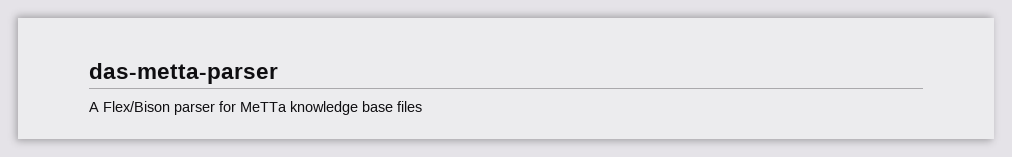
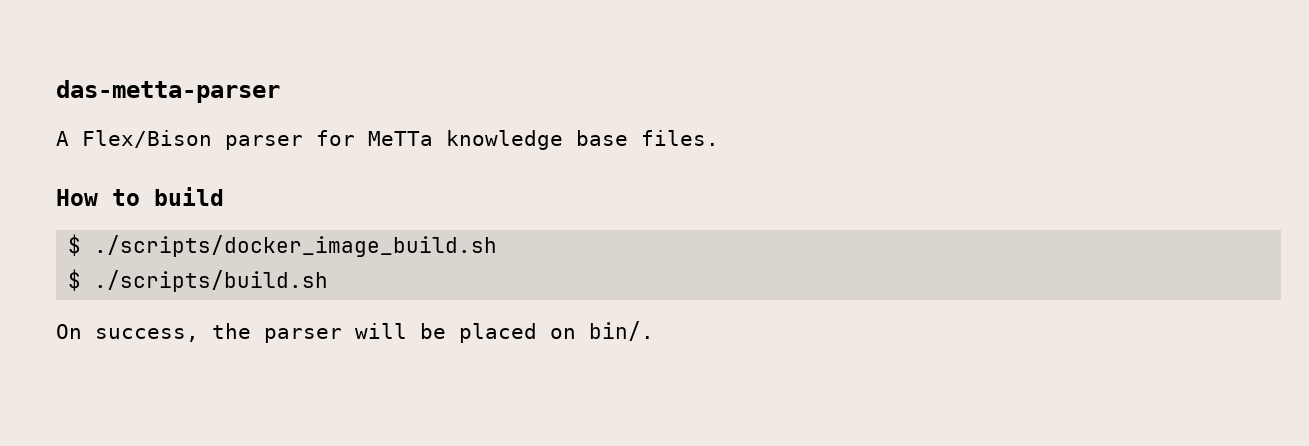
- A Flex/Bison parser for MeTTa knowledge base files
+ A Flex/Bison parser for MeTTa knowledge base files.
+ How to build
+ $ ./scripts/docker_image_build.sh
+ $ ./scripts/build.sh
+ On success, the parser will be placed on bin/.

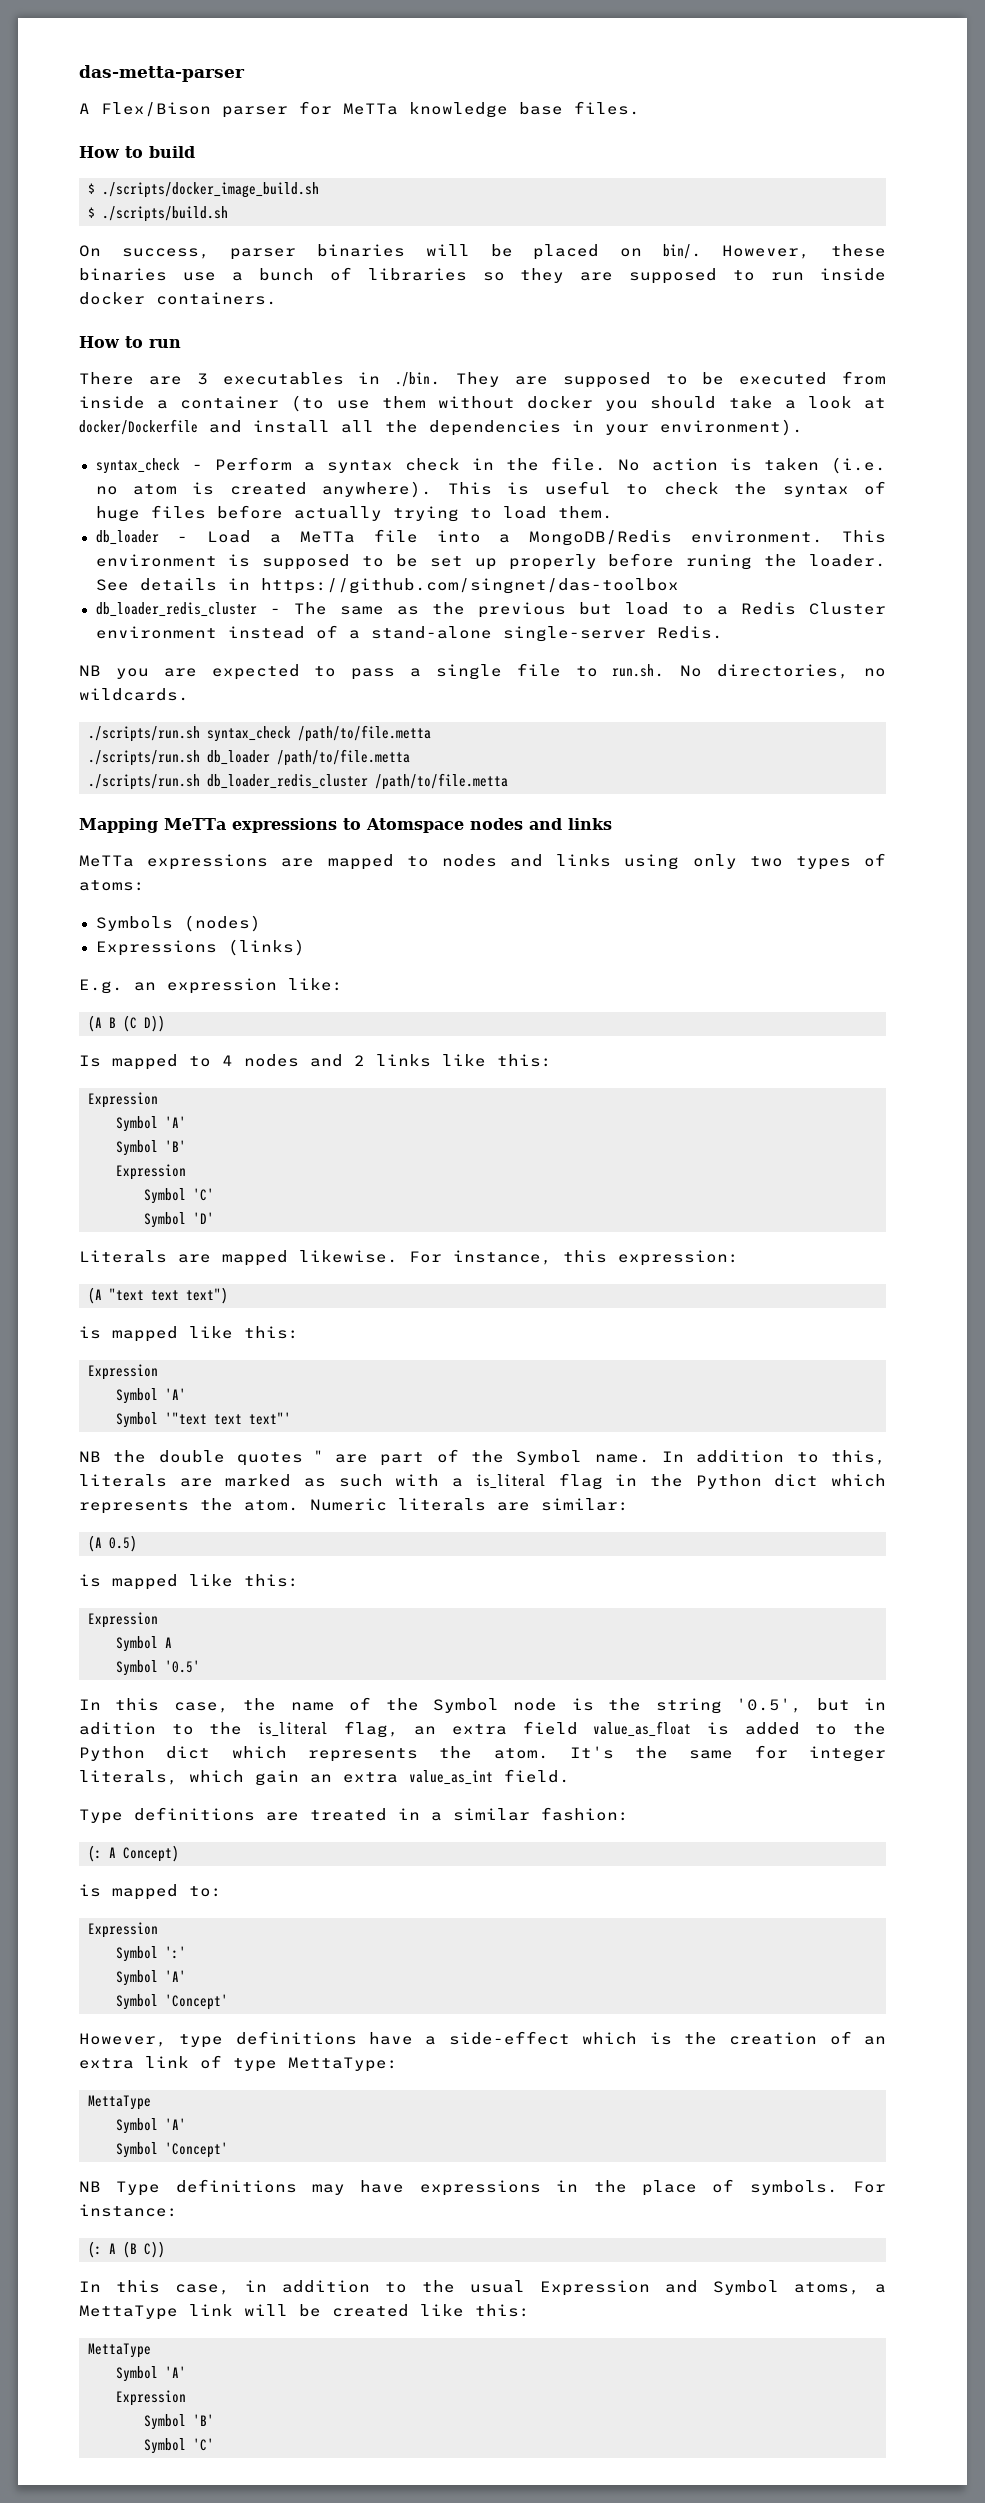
- On success, the parser will be placed on bin/.
+ On success, parser binaries will be placed on bin/.
+ However, these binaries use a bunch of libraries so they are supposed to run inside docker containers.
+ How to run
+ There are 3 executables in ./bin. They are supposed to be executed from inside a container (to use them without docker you should take a look at docker/Dockerfile and install all the dependencies in your environment).
+ syntax_check - Perform a syntax check in the file. No action is taken (i.e. no atom is created anywhere). This is useful to check the syntax of huge files before actually trying to load them.
+ db_loader - Load a MeTTa file into a MongoDB/Redis environment. This environment is supposed to be set up properly before runing the loader. See details in https://github.com/singnet/das-toolbox
+ db_loader_redis_cluster - The same as the previous but load to a Redis Cluster environment instead of a stand-alone single-server Redis.
+ NB you are expected to pass a single file to run.sh. No directories, no wildcards.
+ ./scripts/run.sh syntax_check /path/to/file.metta
+ ./scripts/run.sh db_loader /path/to/file.metta
+ ./scripts/run.sh db_loader_redis_cluster /path/to/file.metta
+ Mapping MeTTa expressions to Atomspace nodes and links
+ MeTTa expressions are mapped to nodes and links using only two types of atoms:
+ Symbols (nodes)
+ Expressions (links)
+ E.g. an expression like:
+ (A B (C D))
+ Is mapped to 4 nodes and 2 links like this:
+ Expression
+ Symbol 'A'
+ Symbol 'B'
+ Expression
+ Symbol 'C'
+ Symbol 'D'
+ Literals are mapped likewise. For instance, this expression:
+ (A "text text text")
+ is mapped like this:
+ Expression
+ Symbol 'A'
+ Symbol '"text text text"'
+ NB the double quotes " are part of the Symbol name. In addition to this, literals are marked as such with a is_literal flag in the Python dict which represents the atom. Numeric literals are similar:
+ (A 0.5)
+ is mapped like this:
+ Expression
+ Symbol A
+ Symbol '0.5'
+ In this case, the name of the Symbol node is the string '0.5', but in adition to the is_literal flag, an extra field value_as_float is added to the Python dict which represents the atom. It's the same for integer literals, which gain an extra value_as_int field.
+ Type definitions are treated in a similar fashion:
+ (: A Concept)
+ is mapped to:
+ Expression
+ Symbol ':'
+ Symbol 'A'
+ Symbol 'Concept'
+ However, type definitions have a side-effect which is the creation of an extra link of type MettaType:
+ MettaType
+ Symbol 'A'
+ Symbol 'Concept'
+ NB Type definitions may have expressions in the place of symbols. For instance:
+ (: A (B C))
+ In this case, in addition to the usual Expression and Symbol atoms, a MettaType link will be created like this:
+ MettaType
+ Symbol 'A'
+ Expression
+ Symbol 'B'
+ Symbol 'C'

